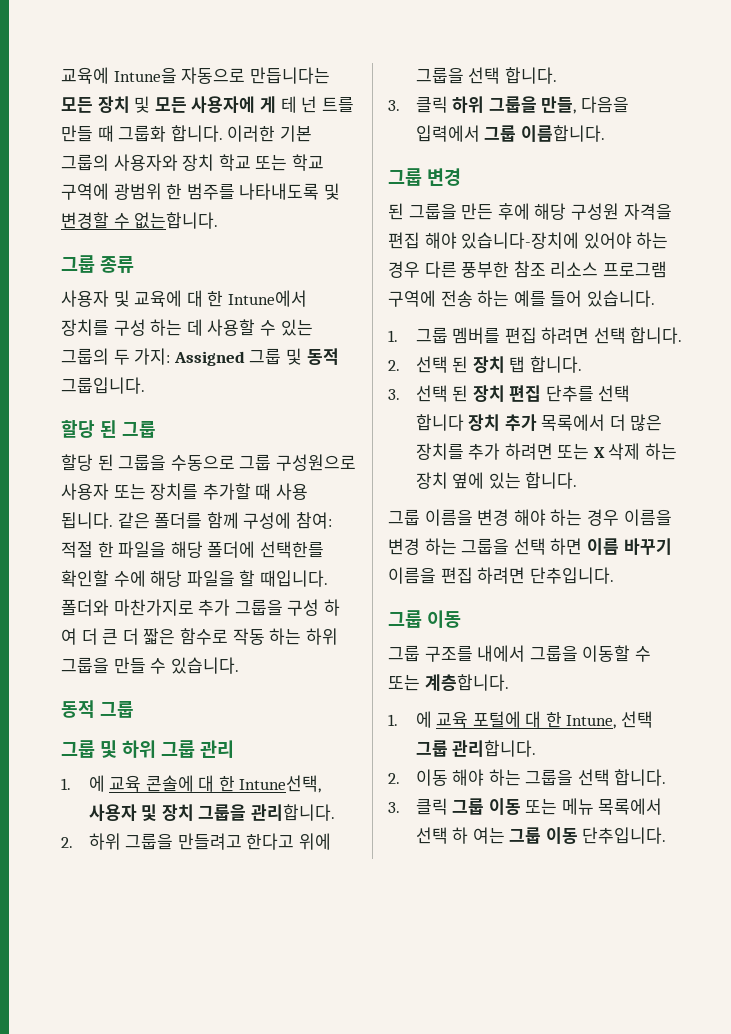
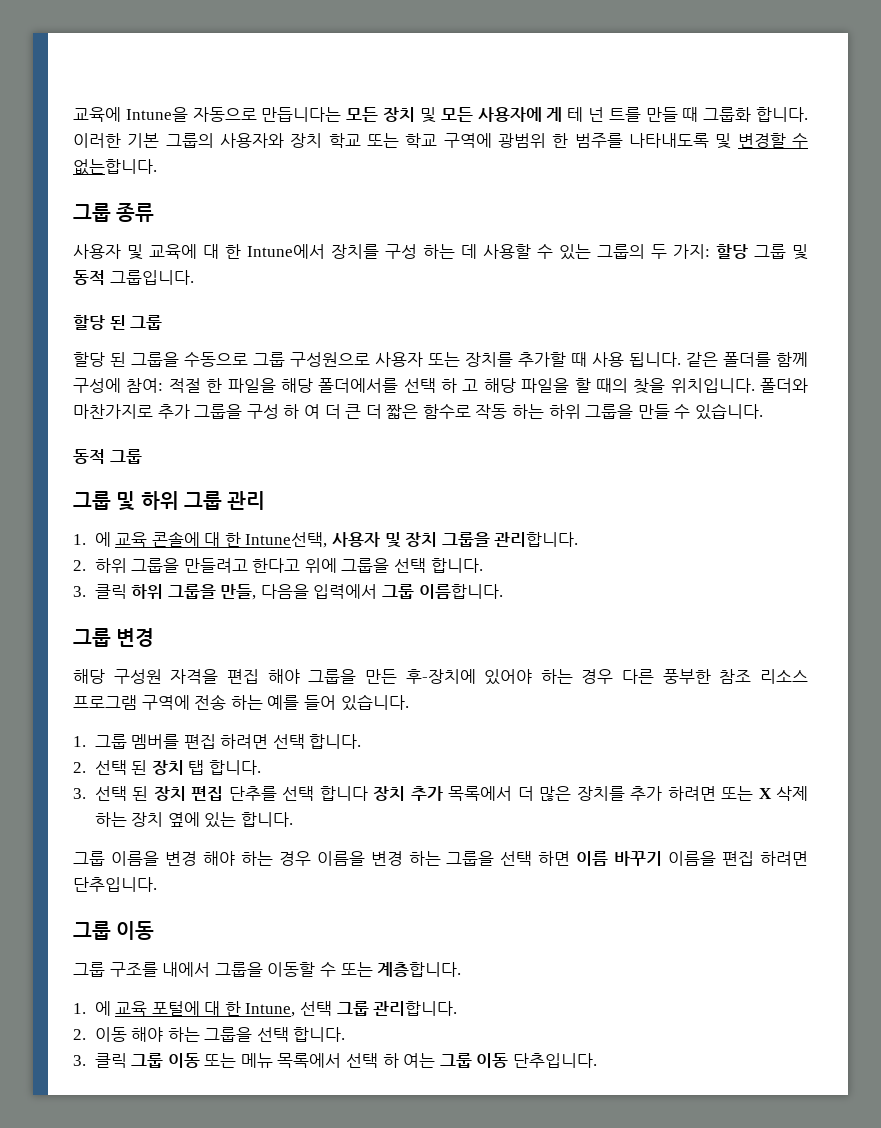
- 사용자 및 교육에 대 한 Intune에서 장치를 구성 하는 데 사용할 수 있는 그룹의 두 가지: Assigned 그룹 및 동적 그룹입니다.
+ 사용자 및 교육에 대 한 Intune에서 장치를 구성 하는 데 사용할 수 있는 그룹의 두 가지: 할당 그룹 및 동적 그룹입니다.
- 같은 폴더를 함께 구성에 참여: 적절 한 파일을 해당 폴더에 선택한를 확인할 수에 해당 파일을 할 때입니다.
+ 같은 폴더를 함께 구성에 참여: 적절 한 파일을 해당 폴더에서를 선택 하 고 해당 파일을 할 때의 찾을 위치입니다.
- 된 그룹을 만든 후에 해당 구성원 자격을 편집 해야 있습니다-장치에 있어야 하는 경우 다른 풍부한 참조 리소스 프로그램 구역에 전송 하는 예를 들어 있습니다.
+ 해당 구성원 자격을 편집 해야 그룹을 만든 후-장치에 있어야 하는 경우 다른 풍부한 참조 리소스 프로그램 구역에 전송 하는 예를 들어 있습니다.

